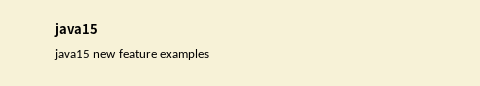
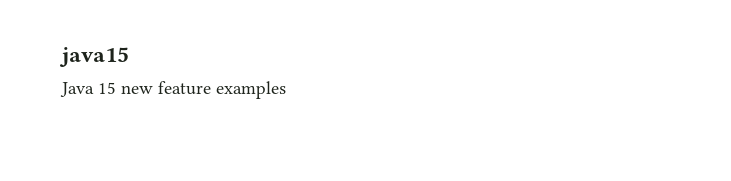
- java15 new feature examples
+ Java 15 new feature examples

